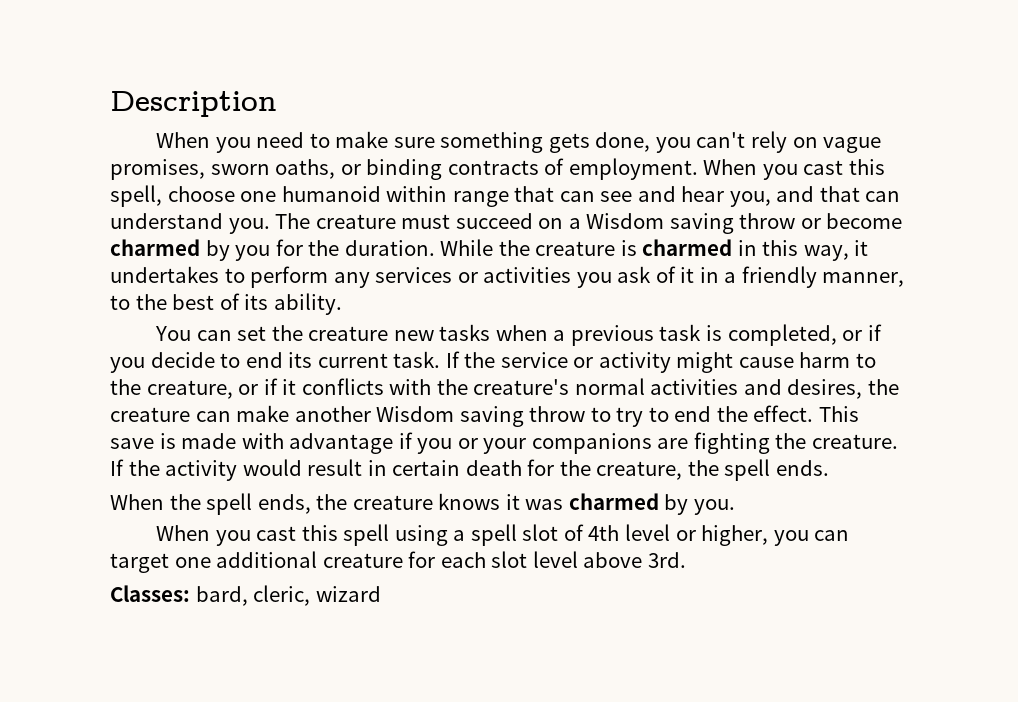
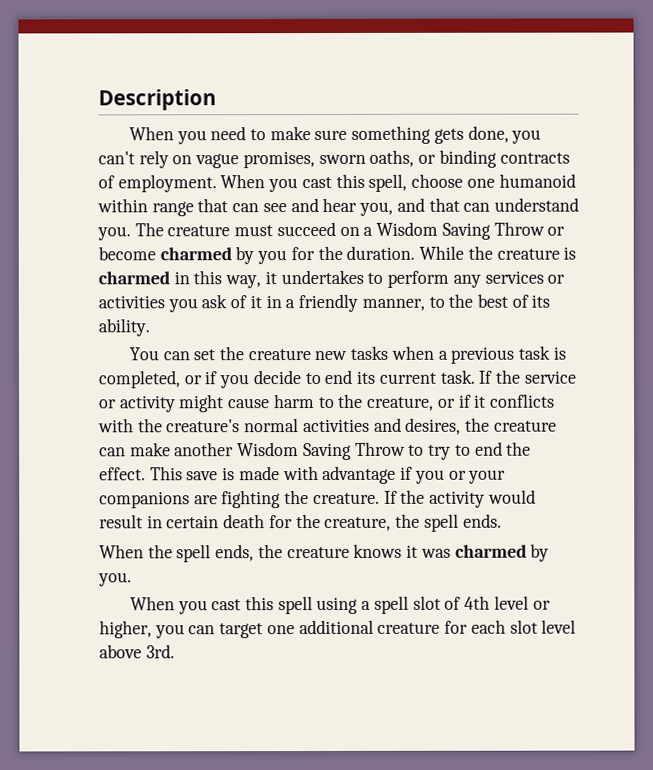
- The creature must succeed on a Wisdom saving throw or become charmed by you for the duration.
+ The creature must succeed on a Wisdom Saving Throw or become charmed by you for the duration.
- If the service or activity might cause harm to the creature, or if it conflicts with the creature's normal activities and desires, the creature can make another Wisdom saving throw to try to end the effect.
+ If the service or activity might cause harm to the creature, or if it conflicts with the creature's normal activities and desires, the creature can make another Wisdom Saving Throw to try to end the effect.
- Classes: bard, cleric, wizard

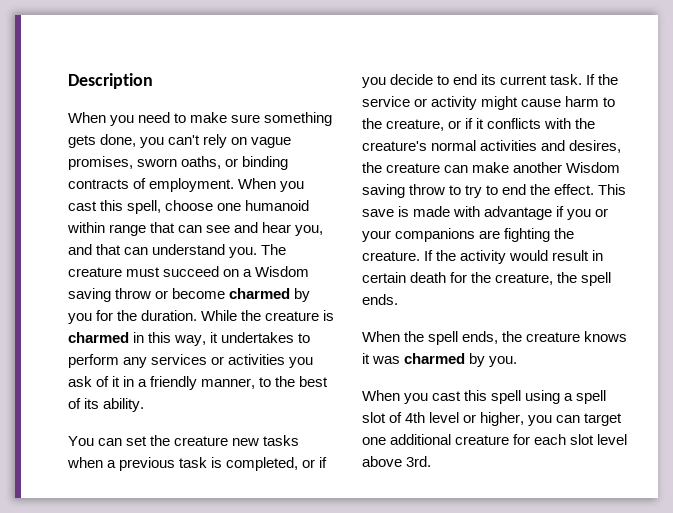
- The creature must succeed on a Wisdom Saving Throw or become charmed by you for the duration.
+ The creature must succeed on a Wisdom saving throw or become charmed by you for the duration.
- If the service or activity might cause harm to the creature, or if it conflicts with the creature's normal activities and desires, the creature can make another Wisdom Saving Throw to try to end the effect.
+ If the service or activity might cause harm to the creature, or if it conflicts with the creature's normal activities and desires, the creature can make another Wisdom saving throw to try to end the effect.

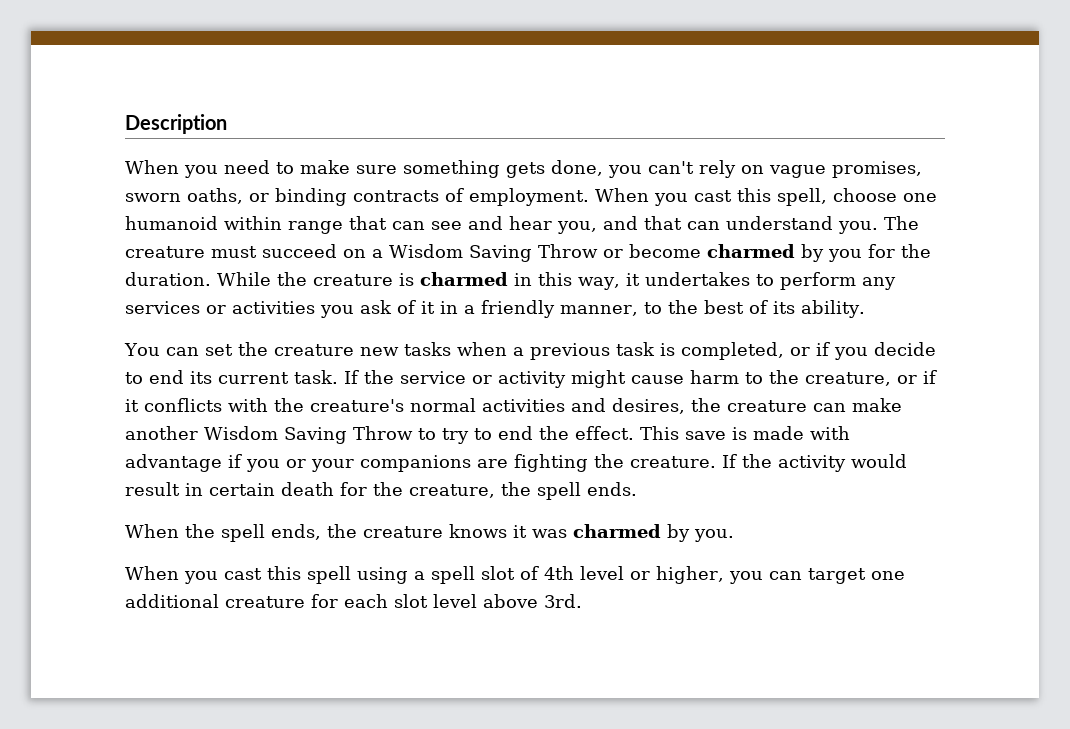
- The creature must succeed on a Wisdom saving throw or become charmed by you for the duration.
+ The creature must succeed on a Wisdom Saving Throw or become charmed by you for the duration.
- If the service or activity might cause harm to the creature, or if it conflicts with the creature's normal activities and desires, the creature can make another Wisdom saving throw to try to end the effect.
+ If the service or activity might cause harm to the creature, or if it conflicts with the creature's normal activities and desires, the creature can make another Wisdom Saving Throw to try to end the effect.

